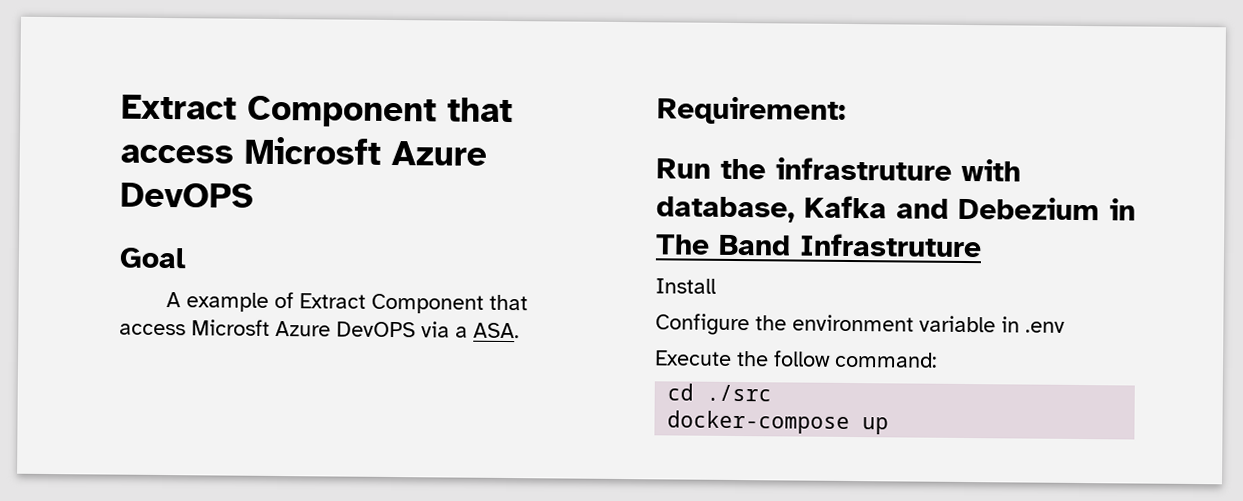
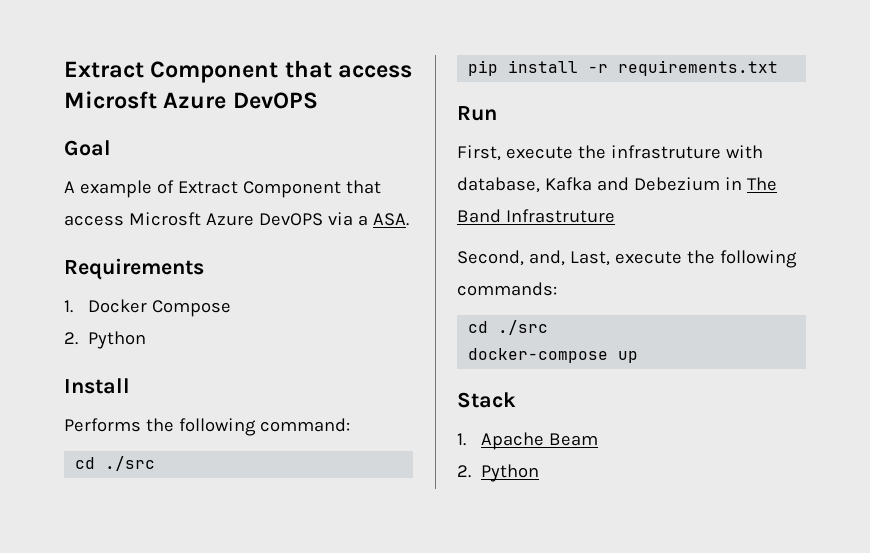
- Requirement:
+ Requirements
+ 1. Docker Compose
+ 2. Python
+ Install
+ Performs the following command:
+ cd ./src
+ pip install -r requirements.txt
- Run the infrastruture with database, Kafka and Debezium in The Band Infrastruture
+ Run
+ First, execute the infrastruture with database, Kafka and Debezium in The Band Infrastruture
- Install
- Configure the environment variable in .env
- Execute the follow command:
+ Second, and, Last, execute the following commands:
  cd ./src
  docker-compose up
+ Stack
+ 1. Apache Beam
+ 2. Python

